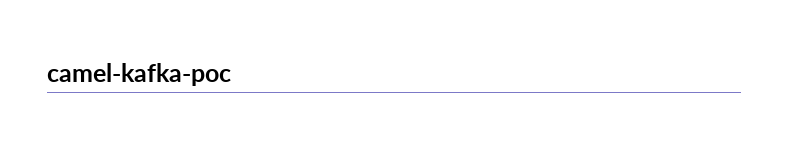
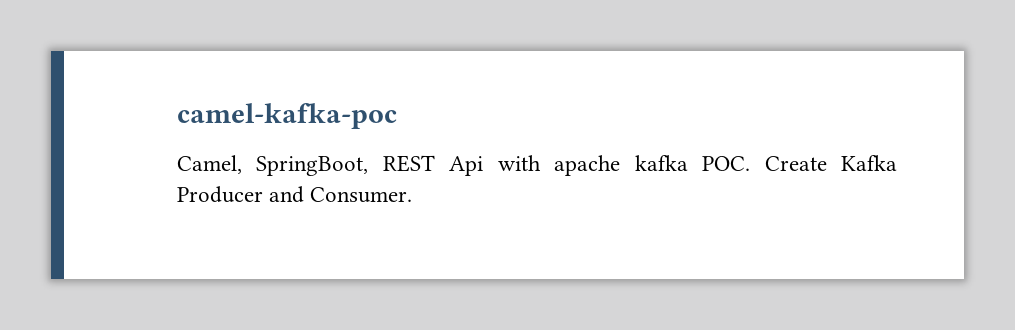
+ Camel, SpringBoot, REST Api with apache kafka POC. Create Kafka Producer and Consumer.

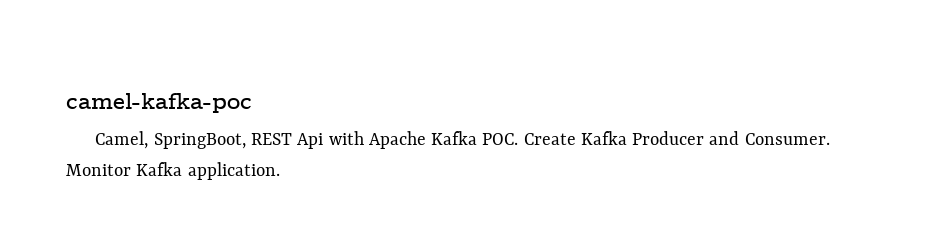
- Camel, SpringBoot, REST Api with apache kafka POC. Create Kafka Producer and Consumer.
+ Camel, SpringBoot, REST Api with Apache Kafka POC. Create Kafka Producer and Consumer.
+ Monitor Kafka application.

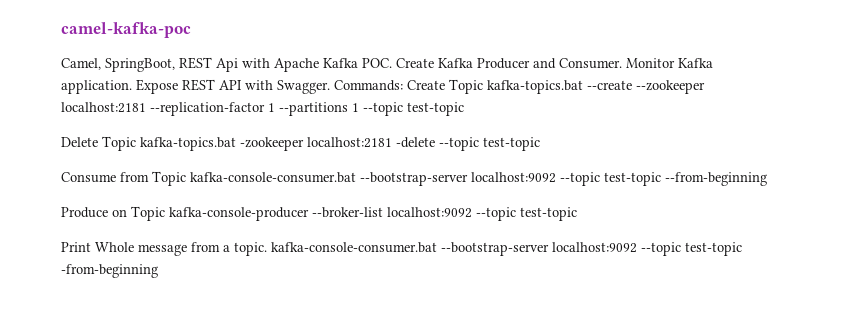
+ Expose REST API with Swagger. Commands: Create Topic kafka-topics.bat --create --zookeeper localhost:2181 --replication-factor 1 --partitions 1 --topic test-topic
+ Delete Topic kafka-topics.bat -zookeeper localhost:2181 -delete --topic test-topic
+ Consume from Topic kafka-console-consumer.bat --bootstrap-server localhost:9092 --topic test-topic --from-beginning
+ Produce on Topic kafka-console-producer --broker-list localhost:9092 --topic test-topic
+ Print Whole message from a topic. kafka-console-consumer.bat --bootstrap-server localhost:9092 --topic test-topic -from-beginning

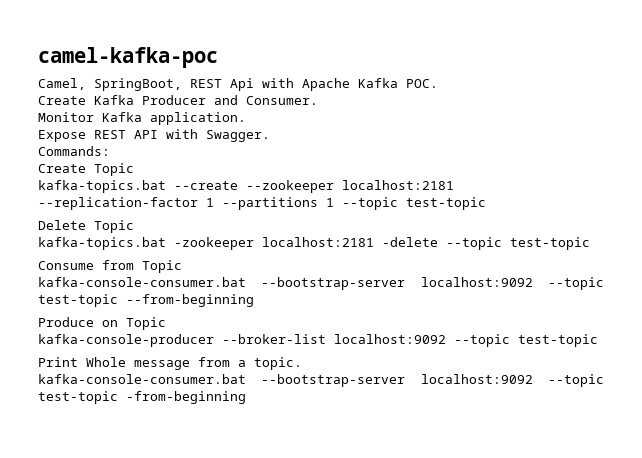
- Camel, SpringBoot, REST Api with Apache Kafka POC. Create Kafka Producer and Consumer. Monitor Kafka application. Expose REST API with Swagger. Commands: Create Topic kafka-topics.bat --create --zookeeper localhost:2181 --replication-factor 1 --partitions 1 --topic test-topic
+ Camel, SpringBoot, REST Api with Apache Kafka POC.
+ Create Kafka Producer and Consumer.
+ Monitor Kafka application.
+ Expose REST API with Swagger.
+ Commands:
+ Create Topic
+ kafka-topics.bat --create --zookeeper localhost:2181 --replication-factor 1 --partitions 1 --topic test-topic
- Delete Topic kafka-topics.bat -zookeeper localhost:2181 -delete --topic test-topic
+ Delete Topic
+ kafka-topics.bat -zookeeper localhost:2181 -delete --topic test-topic
- Consume from Topic kafka-console-consumer.bat --bootstrap-server localhost:9092 --topic test-topic --from-beginning
+ Consume from Topic
+ kafka-console-consumer.bat --bootstrap-server localhost:9092 --topic test-topic --from-beginning
- Produce on Topic kafka-console-producer --broker-list localhost:9092 --topic test-topic
+ Produce on Topic
+ kafka-console-producer --broker-list localhost:9092 --topic test-topic
- Print Whole message from a topic. kafka-console-consumer.bat --bootstrap-server localhost:9092 --topic test-topic -from-beginning
+ Print Whole message from a topic.
+ kafka-console-consumer.bat --bootstrap-server localhost:9092 --topic test-topic -from-beginning

